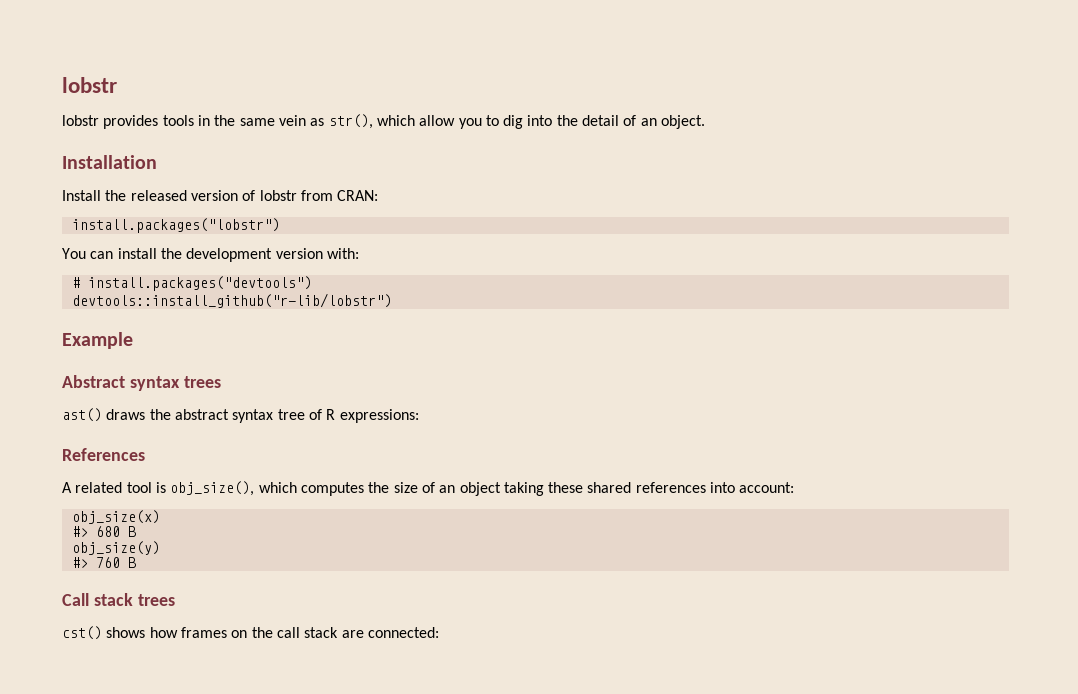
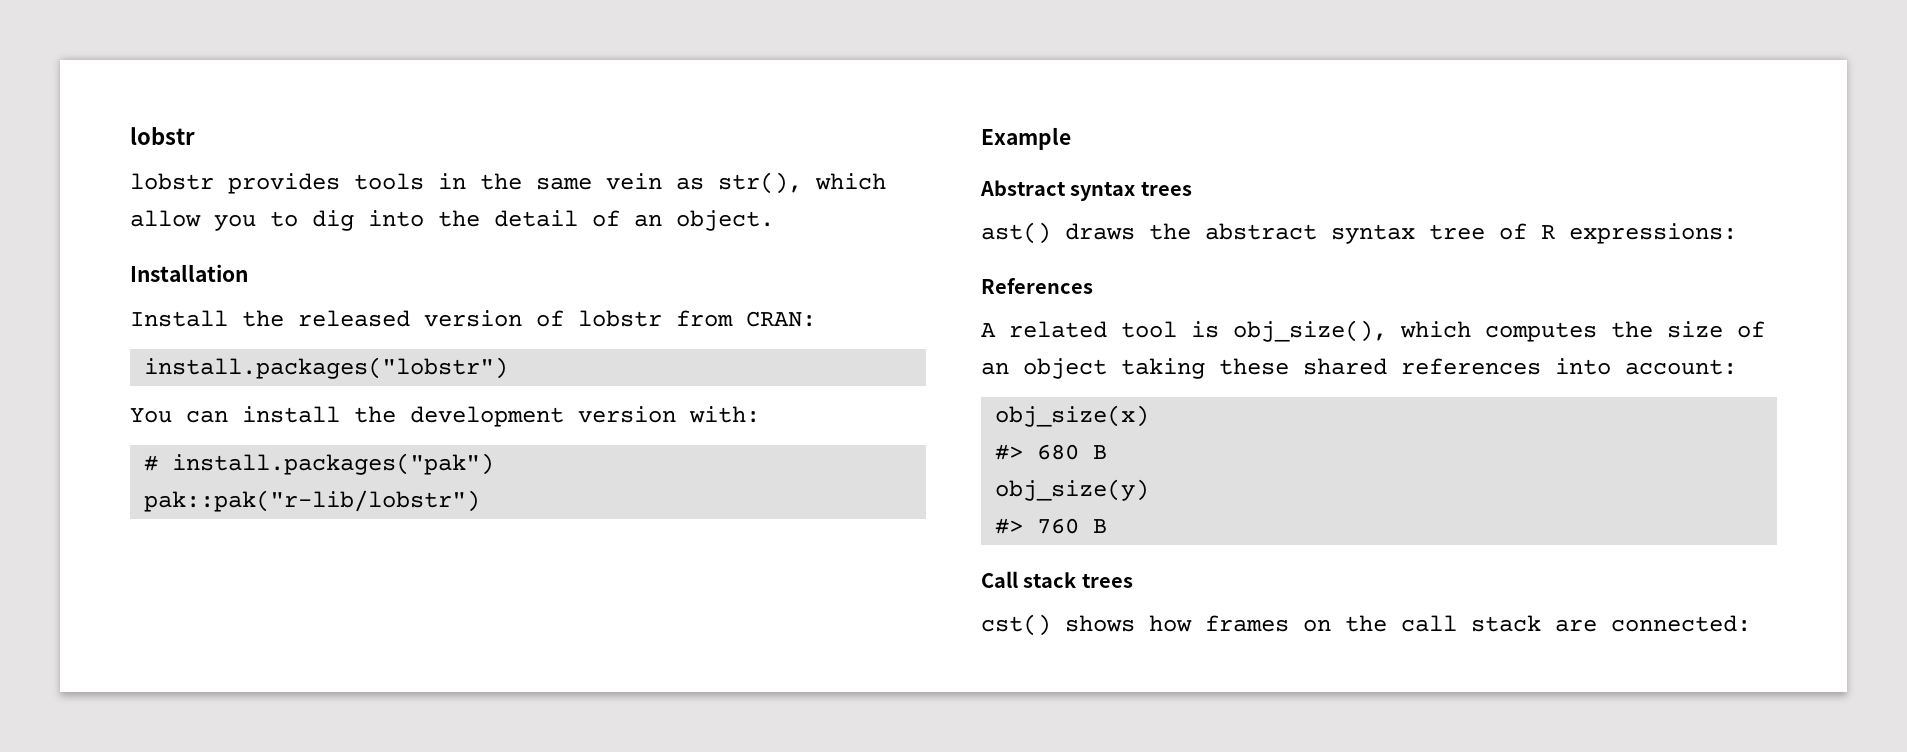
- # install.packages("devtools")
- devtools::install_github("r-lib/lobstr")
+ # install.packages("pak")
+ pak::pak("r-lib/lobstr")

